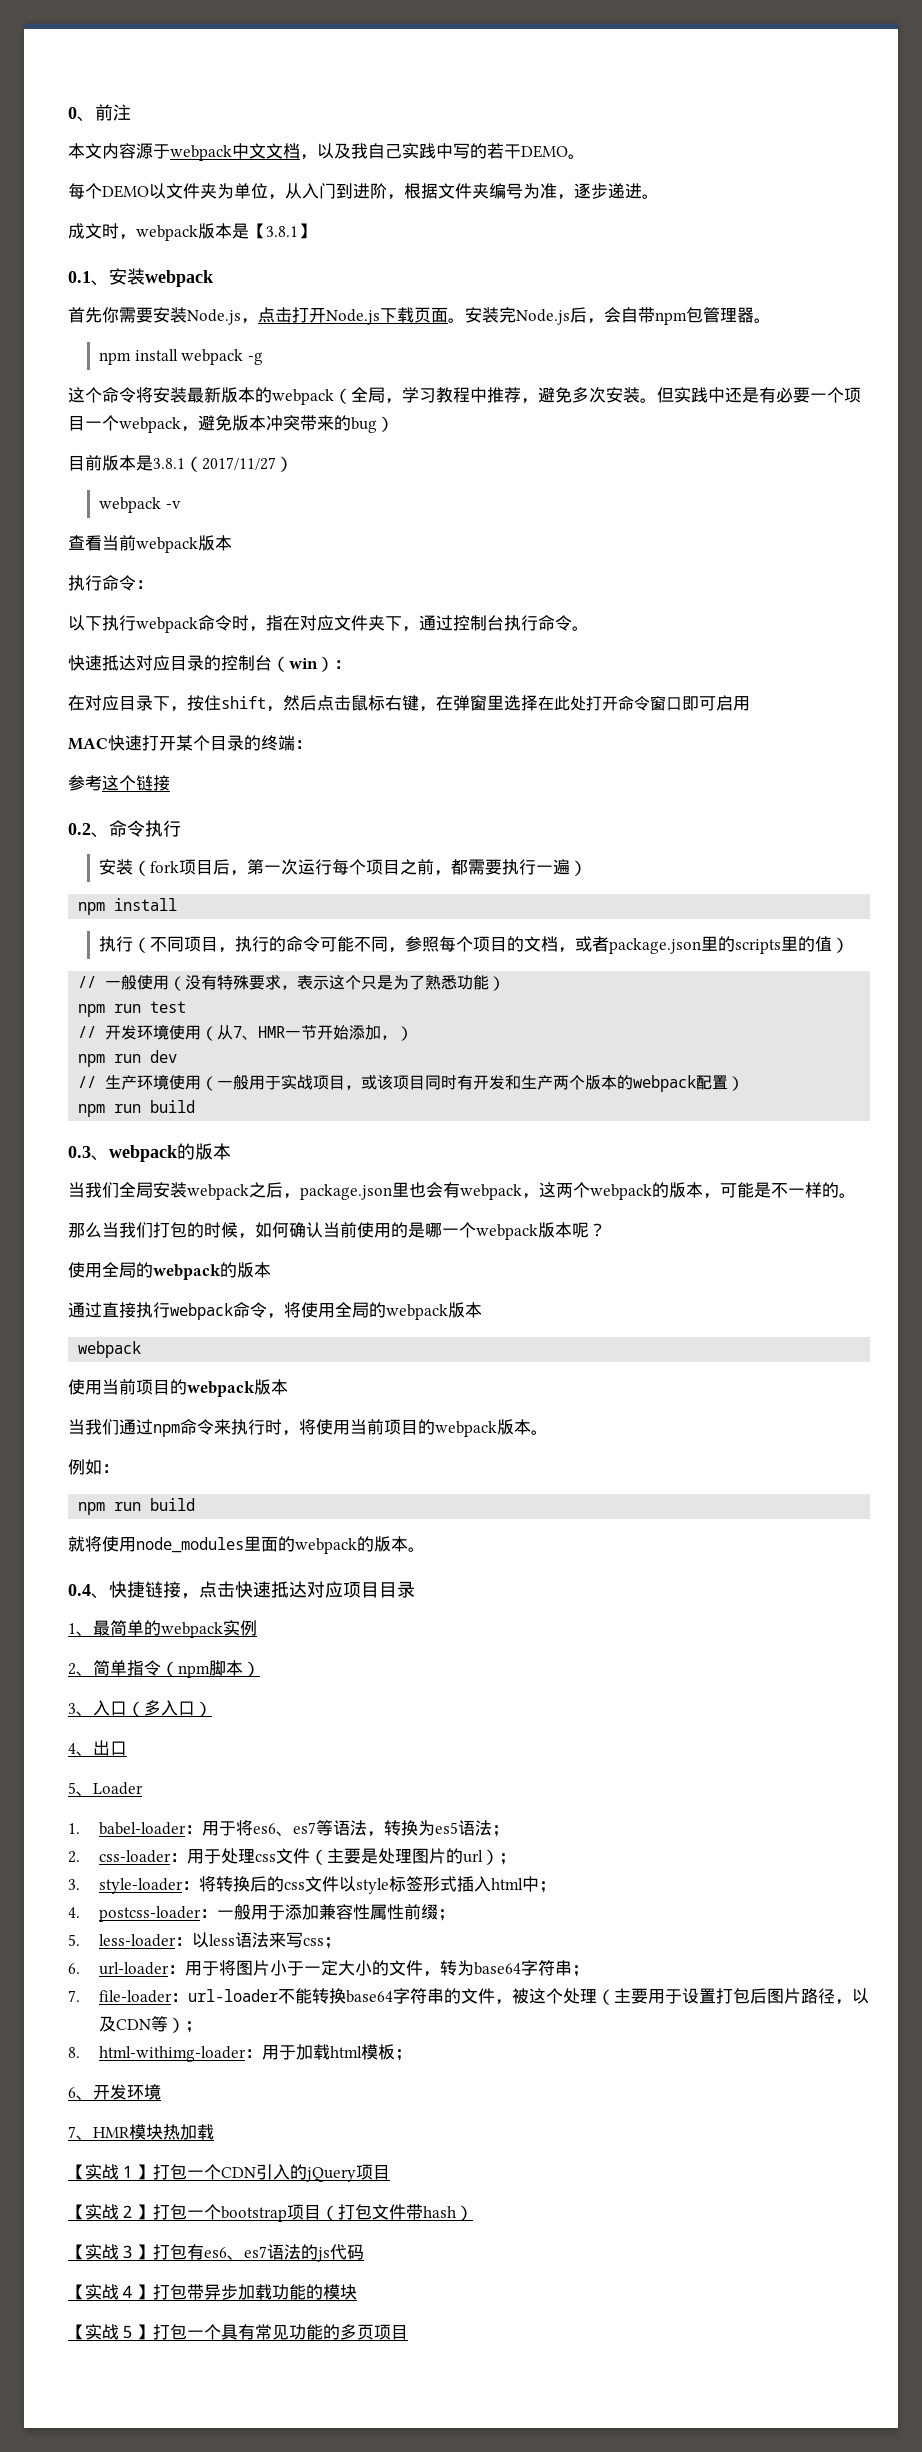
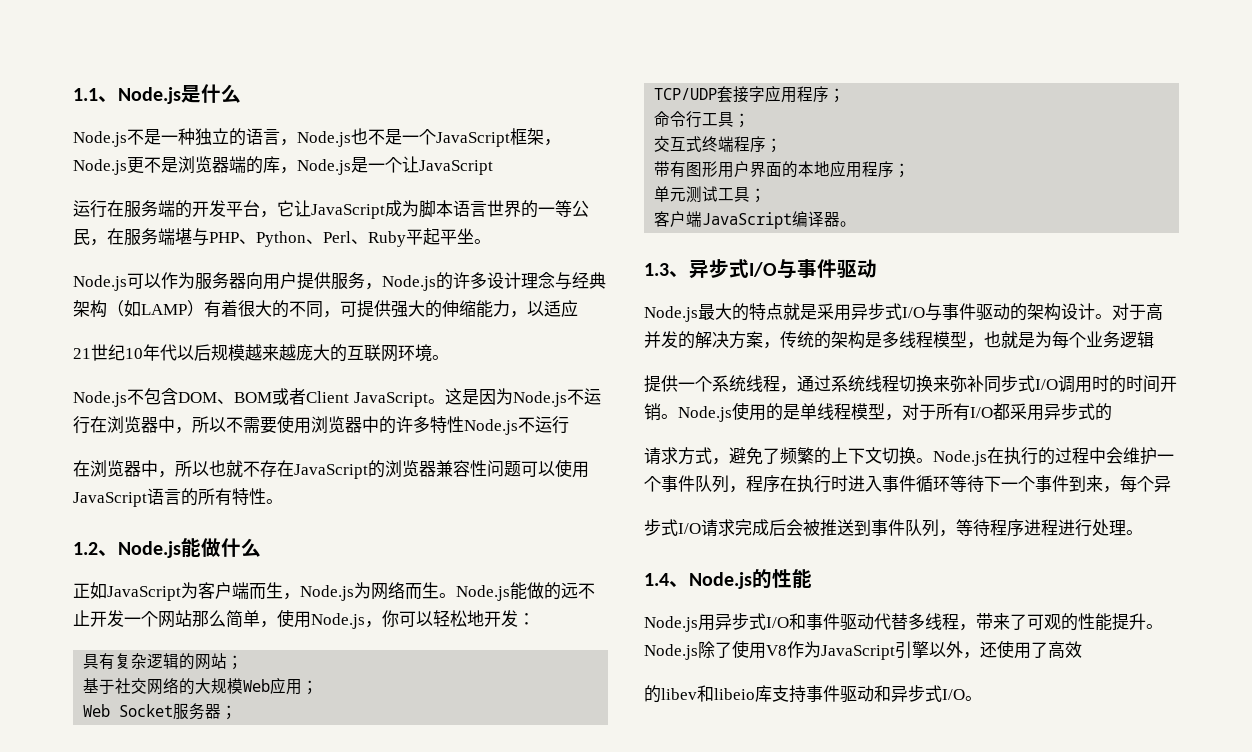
- 0、前注
- 本文内容源于webpack中文文档，以及我自己实践中写的若干DEMO。
- 每个DEMO以文件夹为单位，从入门到进阶，根据文件夹编号为准，逐步递进。
- 成文时，webpack版本是【3.8.1】
- 0.1、安装webpack
- 首先你需要安装Node.js，点击打开Node.js下载页面。安装完Node.js后，会自带npm包管理器。
- npm install webpack -g
- 这个命令将安装最新版本的webpack（全局，学习教程中推荐，避免多次安装。但实践中还是有必要一个项目一个webpack，避免版本冲突带来的bug）
- 目前版本是3.8.1（2017/11/27）
- webpack -v
- 查看当前webpack版本
- 执行命令：
- 以下执行webpack命令时，指在对应文件夹下，通过控制台执行命令。
- 快速抵达对应目录的控制台（win）：
- 在对应目录下，按住shift，然后点击鼠标右键，在弹窗里选择在此处打开命令窗口即可启用
- MAC快速打开某个目录的终端：
- 参考这个链接
- 0.2、命令执行
- 安装（fork项目后，第一次运行每个项目之前，都需要执行一遍）
- npm install
- 执行（不同项目，执行的命令可能不同，参照每个项目的文档，或者package.json里的scripts里的值）
- // 一般使用（没有特殊要求，表示这个只是为了熟悉功能）
- npm run test
- // 开发环境使用（从7、HMR一节开始添加，）
- npm run dev
- // 生产环境使用（一般用于实战项目，或该项目同时有开发和生产两个版本的webpack配置）
- npm run build
- 0.3、webpack的版本
- 当我们全局安装webpack之后，package.json里也会有webpack，这两个webpack的版本，可能是不一样的。
- 那么当我们打包的时候，如何确认当前使用的是哪一个webpack版本呢？
- 使用全局的webpack的版本
- 通过直接执行webpack命令，将使用全局的webpack版本
- webpack
- 使用当前项目的webpack版本
- 当我们通过npm命令来执行时，将使用当前项目的webpack版本。
- 例如：
- npm run build
- 就将使用node_modules里面的webpack的版本。
- 0.4、快捷链接，点击快速抵达对应项目目录
- 1、最简单的webpack实例
- 2、简单指令（npm脚本）
- 3、入口（多入口）
- 4、出口
- 5、Loader
- 1. babel-loader：用于将es6、es7等语法，转换为es5语法；
- 2. css-loader：用于处理css文件（主要是处理图片的url）；
- 3. style-loader：将转换后的css文件以style标签形式插入html中；
- 4. postcss-loader：一般用于添加兼容性属性前缀；
- 5. less-loader：以less语法来写css；
- 6. url-loader：用于将图片小于一定大小的文件，转为base64字符串；
- 7. file-loader：url-loader不能转换base64字符串的文件，被这个处理（主要用于设置打包后图片路径，以及CDN等）；
- 8. html-withimg-loader：用于加载html模板；
- 6、开发环境
- 7、HMR模块热加载
- 【实战１】打包一个CDN引入的jQuery项目
- 【实战２】打包一个bootstrap项目（打包文件带hash）
- 【实战３】打包有es6、es7语法的js代码
- 【实战４】打包带异步加载功能的模块
- 【实战５】打包一个具有常见功能的多页项目
+ 1.1、Node.js是什么
+ Node.js不是一种独立的语言，Node.js也不是一个JavaScript框架，Node.js更不是浏览器端的库，Node.js是一个让JavaScript
+ 运行在服务端的开发平台，它让JavaScript成为脚本语言世界的一等公民，在服务端堪与PHP、Python、Perl、Ruby平起平坐。
+ Node.js可以作为服务器向用户提供服务，Node.js的许多设计理念与经典架构（如LAMP）有着很大的不同，可提供强大的伸缩能力，以适应
+ 21世纪10年代以后规模越来越庞大的互联网环境。
+ Node.js不包含DOM、BOM或者Client JavaScript。这是因为Node.js不运行在浏览器中，所以不需要使用浏览器中的许多特性Node.js不运行
+ 在浏览器中，所以也就不存在JavaScript的浏览器兼容性问题可以使用JavaScript语言的所有特性。
+ 1.2、Node.js能做什么
+ 正如JavaScript为客户端而生，Node.js为网络而生。Node.js能做的远不止开发一个网站那么简单，使用Node.js，你可以轻松地开发：
+ 具有复杂逻辑的网站；
+ 基于社交网络的大规模Web应用；
+ Web Socket服务器；
+ TCP/UDP套接字应用程序；
+ 命令行工具；
+ 交互式终端程序；
+ 带有图形用户界面的本地应用程序；
+ 单元测试工具；
+ 客户端JavaScript编译器。
+ 1.3、异步式I/O与事件驱动
+ Node.js最大的特点就是采用异步式I/O与事件驱动的架构设计。对于高并发的解决方案，传统的架构是多线程模型，也就是为每个业务逻辑
+ 提供一个系统线程，通过系统线程切换来弥补同步式I/O调用时的时间开销。Node.js使用的是单线程模型，对于所有I/O都采用异步式的
+ 请求方式，避免了频繁的上下文切换。Node.js在执行的过程中会维护一个事件队列，程序在执行时进入事件循环等待下一个事件到来，每个异
+ 步式I/O请求完成后会被推送到事件队列，等待程序进程进行处理。
+ 1.4、Node.js的性能
+ Node.js用异步式I/O和事件驱动代替多线程，带来了可观的性能提升。Node.js除了使用V8作为JavaScript引擎以外，还使用了高效
+ 的libev和libeio库支持事件驱动和异步式I/O。

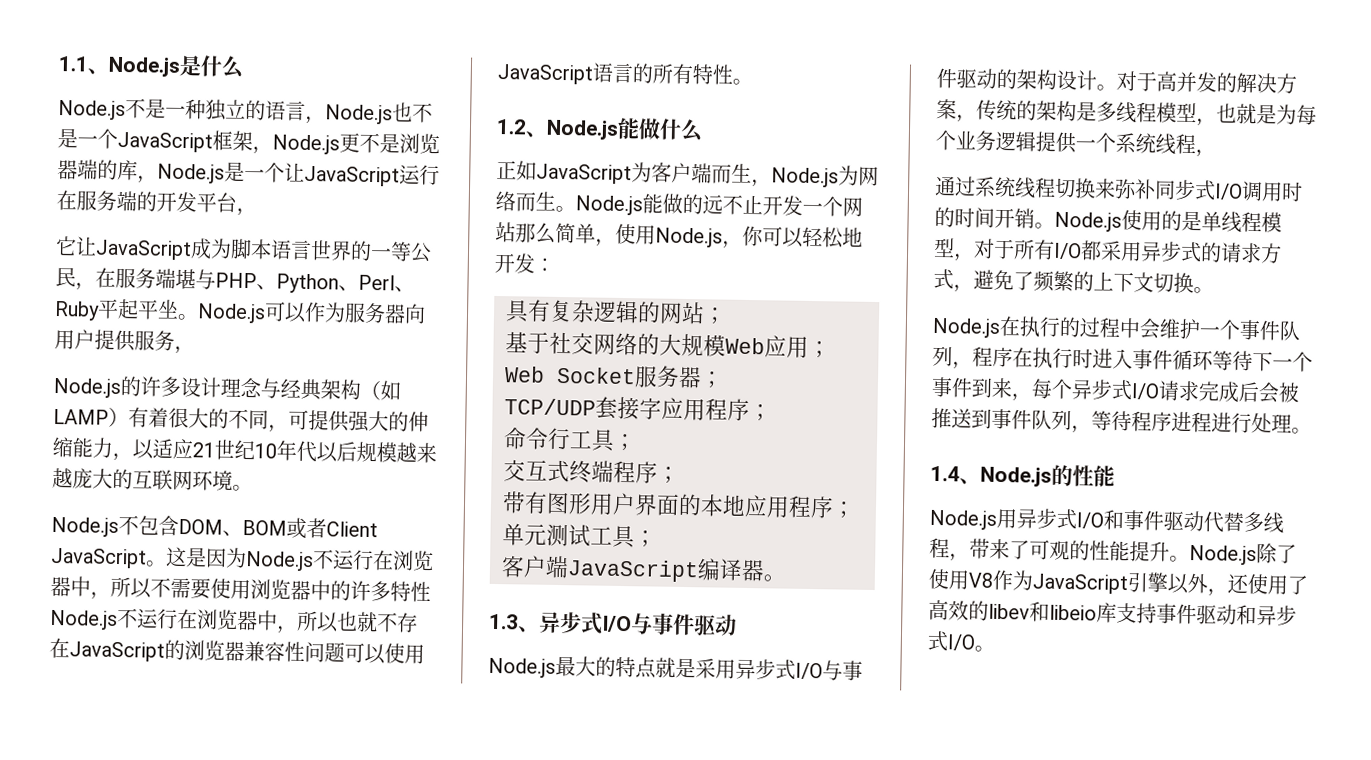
- Node.js不是一种独立的语言，Node.js也不是一个JavaScript框架，Node.js更不是浏览器端的库，Node.js是一个让JavaScript
- 运行在服务端的开发平台，它让JavaScript成为脚本语言世界的一等公民，在服务端堪与PHP、Python、Perl、Ruby平起平坐。
- Node.js可以作为服务器向用户提供服务，Node.js的许多设计理念与经典架构（如LAMP）有着很大的不同，可提供强大的伸缩能力，以适应
- 21世纪10年代以后规模越来越庞大的互联网环境。
+ Node.js不是一种独立的语言，Node.js也不是一个JavaScript框架，Node.js更不是浏览器端的库，Node.js是一个让JavaScript运行在服务端的开发平台，
+ 它让JavaScript成为脚本语言世界的一等公民，在服务端堪与PHP、Python、Perl、Ruby平起平坐。Node.js可以作为服务器向用户提供服务，
+ Node.js的许多设计理念与经典架构（如LAMP）有着很大的不同，可提供强大的伸缩能力，以适应21世纪10年代以后规模越来越庞大的互联网环境。
- 这是因为Node.js不运行在浏览器中，所以不需要使用浏览器中的许多特性Node.js不运行
- 在浏览器中，所以也就不存在JavaScript的浏览器兼容性问题可以使用JavaScript语言的所有特性。
+ 这是因为Node.js不运行在浏览器中，所以不需要使用浏览器中的许多特性Node.js不运行在浏览器中，所以也就不存在JavaScript的浏览器兼容性问题可以使用JavaScript语言的所有特性。
- 对于高并发的解决方案，传统的架构是多线程模型，也就是为每个业务逻辑
- 提供一个系统线程，通过系统线程切换来弥补同步式I/O调用时的时间开销。
+ 对于高并发的解决方案，传统的架构是多线程模型，也就是为每个业务逻辑提供一个系统线程，
+ 通过系统线程切换来弥补同步式I/O调用时的时间开销。
- Node.js使用的是单线程模型，对于所有I/O都采用异步式的
- 请求方式，避免了频繁的上下文切换。Node.js在执行的过程中会维护一个事件队列，程序在执行时进入事件循环等待下一个事件到来，每个异
- 步式I/O请求完成后会被推送到事件队列，等待程序进程进行处理。
+ Node.js使用的是单线程模型，对于所有I/O都采用异步式的请求方式，避免了频繁的上下文切换。
+ Node.js在执行的过程中会维护一个事件队列，程序在执行时进入事件循环等待下一个事件到来，每个异步式I/O请求完成后会被推送到事件队列，等待程序进程进行处理。
- Node.js除了使用V8作为JavaScript引擎以外，还使用了高效
- 的libev和libeio库支持事件驱动和异步式I/O。
+ Node.js除了使用V8作为JavaScript引擎以外，还使用了高效的libev和libeio库支持事件驱动和异步式I/O。

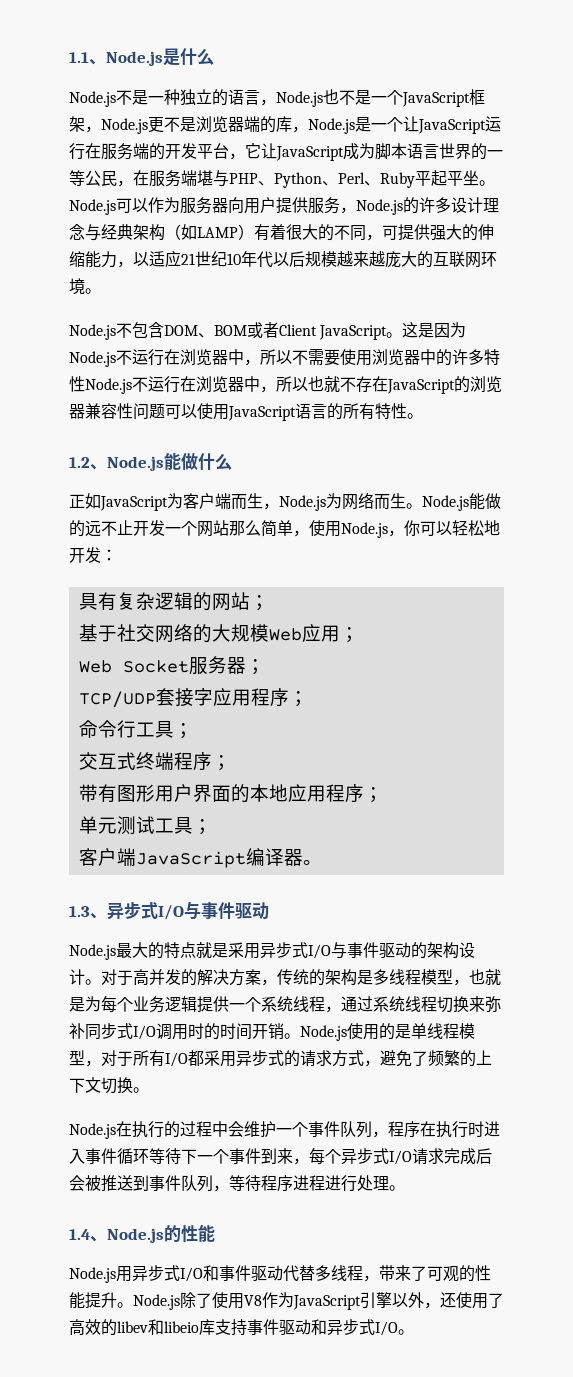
- Node.js不是一种独立的语言，Node.js也不是一个JavaScript框架，Node.js更不是浏览器端的库，Node.js是一个让JavaScript运行在服务端的开发平台，
- 它让JavaScript成为脚本语言世界的一等公民，在服务端堪与PHP、Python、Perl、Ruby平起平坐。
+ Node.js不是一种独立的语言，Node.js也不是一个JavaScript框架，Node.js更不是浏览器端的库，Node.js是一个让JavaScript运行在服务端的开发平台，它让JavaScript成为脚本语言世界的一等公民，在服务端堪与PHP、Python、Perl、Ruby平起平坐。
- Node.js可以作为服务器向用户提供服务，
- Node.js的许多设计理念与经典架构（如LAMP）有着很大的不同，可提供强大的伸缩能力，以适应21世纪10年代以后规模越来越庞大的互联网环境。
+ Node.js可以作为服务器向用户提供服务，Node.js的许多设计理念与经典架构（如LAMP）有着很大的不同，可提供强大的伸缩能力，以适应21世纪10年代以后规模越来越庞大的互联网环境。
- 对于高并发的解决方案，传统的架构是多线程模型，也就是为每个业务逻辑提供一个系统线程，
- 通过系统线程切换来弥补同步式I/O调用时的时间开销。
+ 对于高并发的解决方案，传统的架构是多线程模型，也就是为每个业务逻辑提供一个系统线程，通过系统线程切换来弥补同步式I/O调用时的时间开销。

